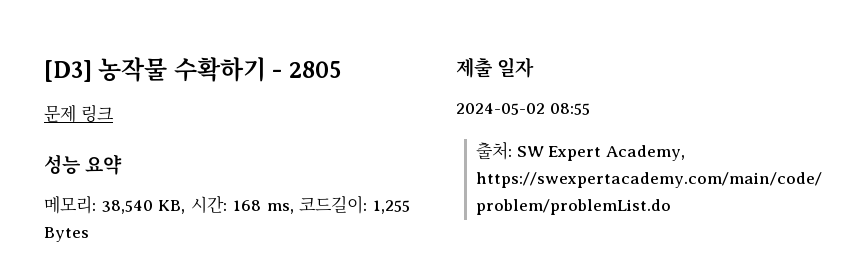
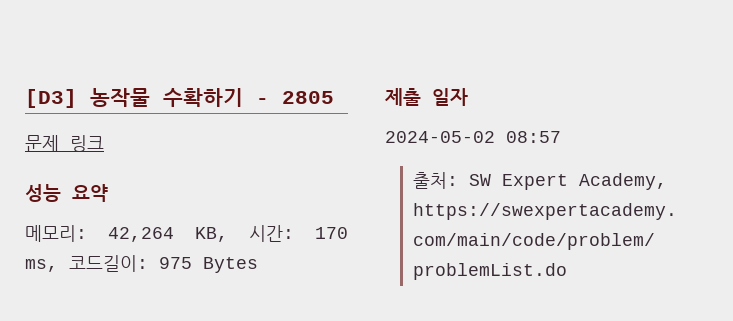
- 메모리: 38,540 KB, 시간: 168 ms, 코드길이: 1,255 Bytes
+ 메모리: 42,264 KB, 시간: 170 ms, 코드길이: 975 Bytes
- 2024-05-02 08:55
+ 2024-05-02 08:57

